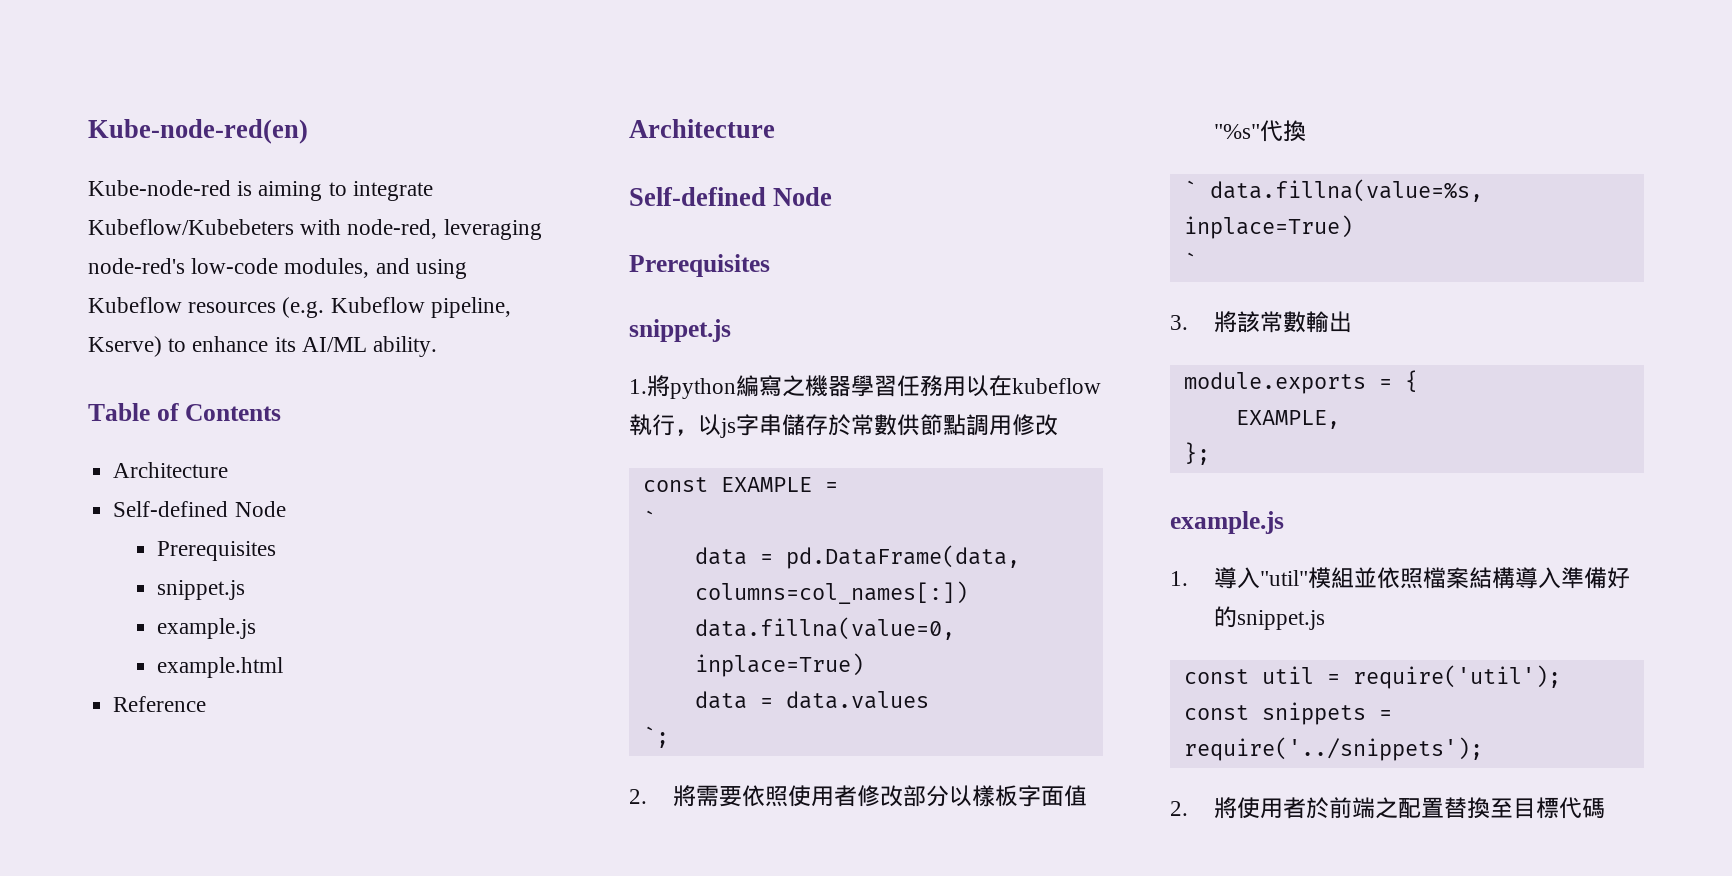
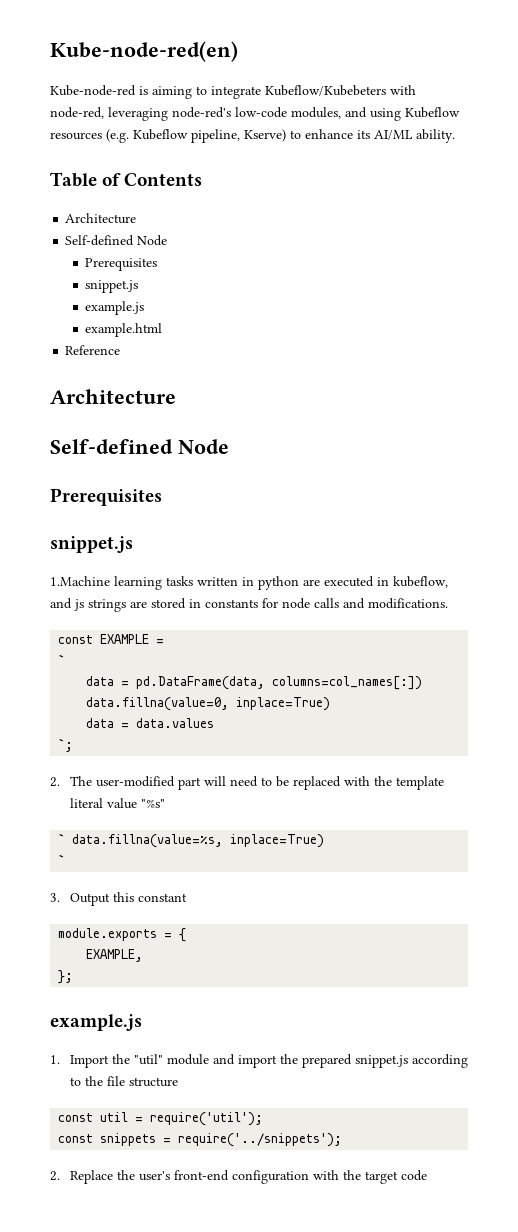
- 1.將python編寫之機器學習任務用以在kubeflow執行，以js字串儲存於常數供節點調用修改
+ 1.Machine learning tasks written in python are executed in kubeflow, and js strings are stored in constants for node calls and modifications.
- 2.將需要依照使用者修改部分以樣板字面值"%s"代換
+ 2. The user-modified part will need to be replaced with the template literal value "%s"
- 3.將該常數輸出
+ 3. Output this constant
- 1.導入"util"模組並依照檔案結構導入準備好的snippet.js
+ 1. Import the "util" module and import the prepared snippet.js according to the file structure
- 2.將使用者於前端之配置替換至目標代碼
+ 2. Replace the user's front-end configuration with the target code

